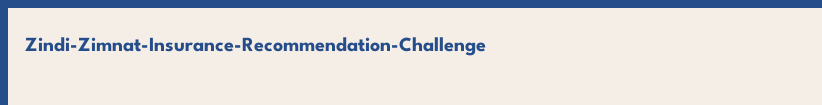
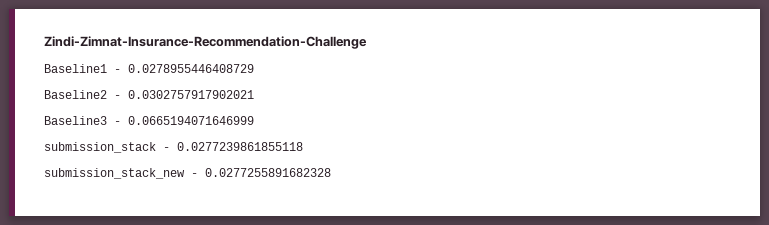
+ Baseline1 - 0.0278955446408729
+ Baseline2 - 0.0302757917902021
+ Baseline3 - 0.0665194071646999
+ submission_stack - 0.0277239861855118
+ submission_stack_new - 0.0277255891682328

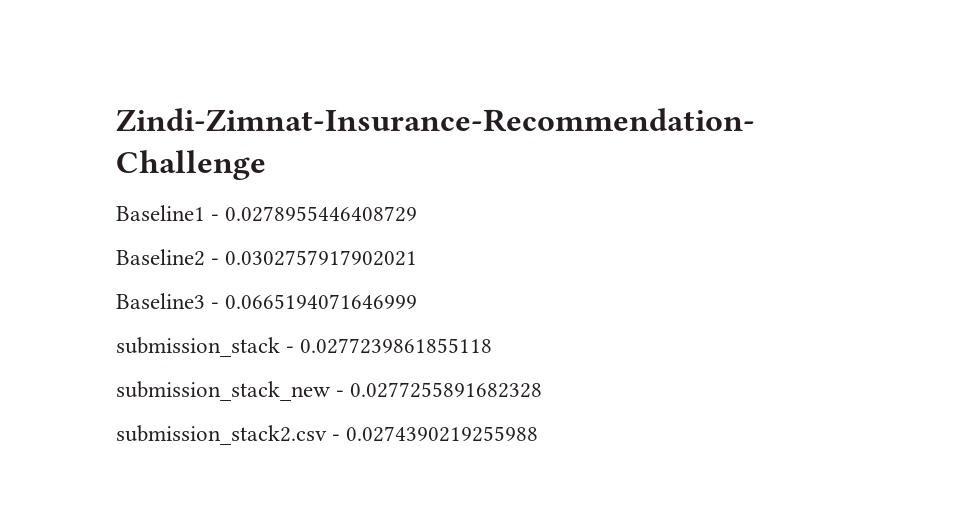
+ submission_stack2.csv - 0.0274390219255988

